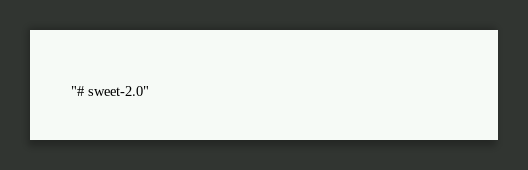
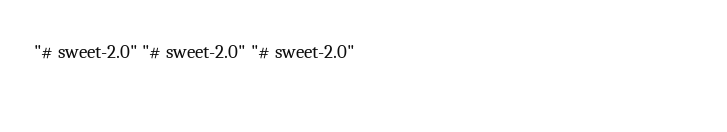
- "# sweet-2.0"
+ "# sweet-2.0" "# sweet-2.0" "# sweet-2.0"

